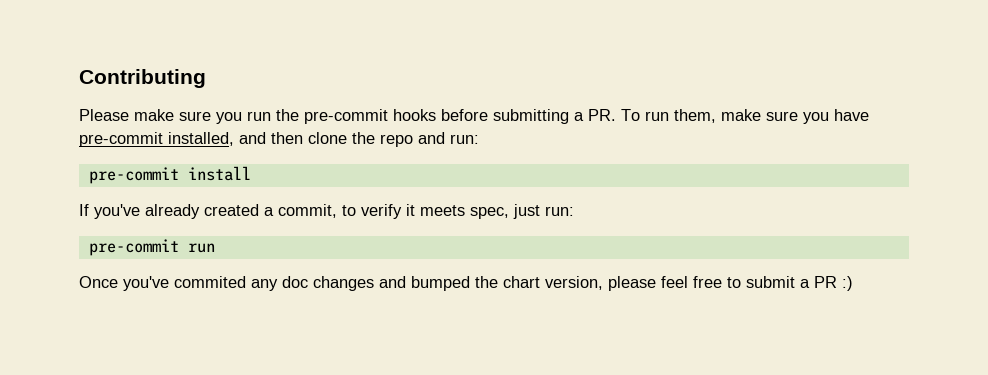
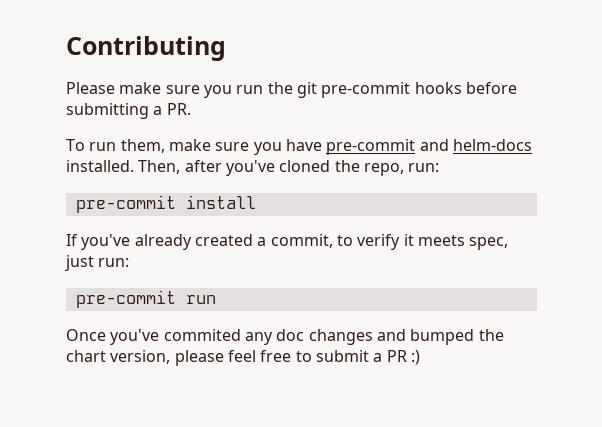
- Please make sure you run the pre-commit hooks before submitting a PR. To run them, make sure you have pre-commit installed, and then clone the repo and run:
+ Please make sure you run the git pre-commit hooks before submitting a PR.
+ To run them, make sure you have pre-commit and helm-docs installed. Then, after you've cloned the repo, run:

